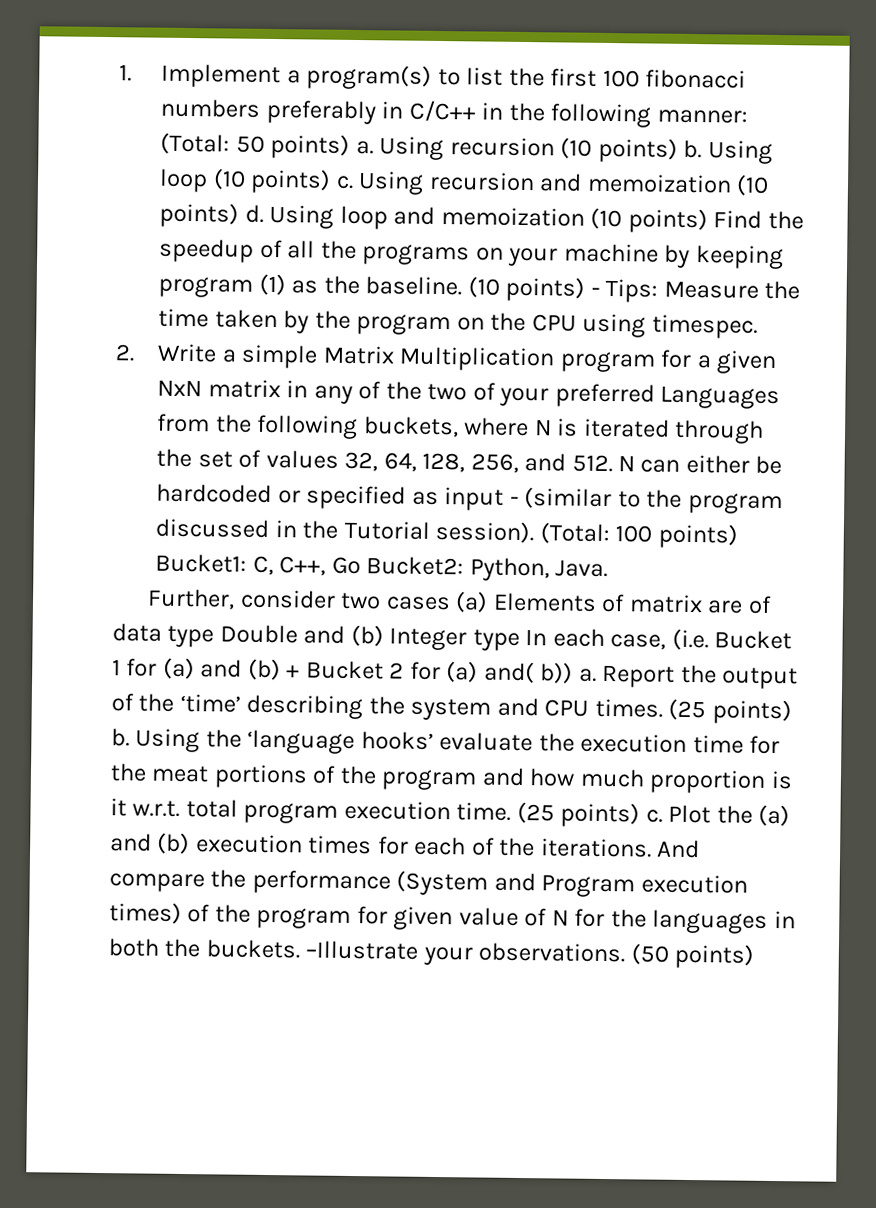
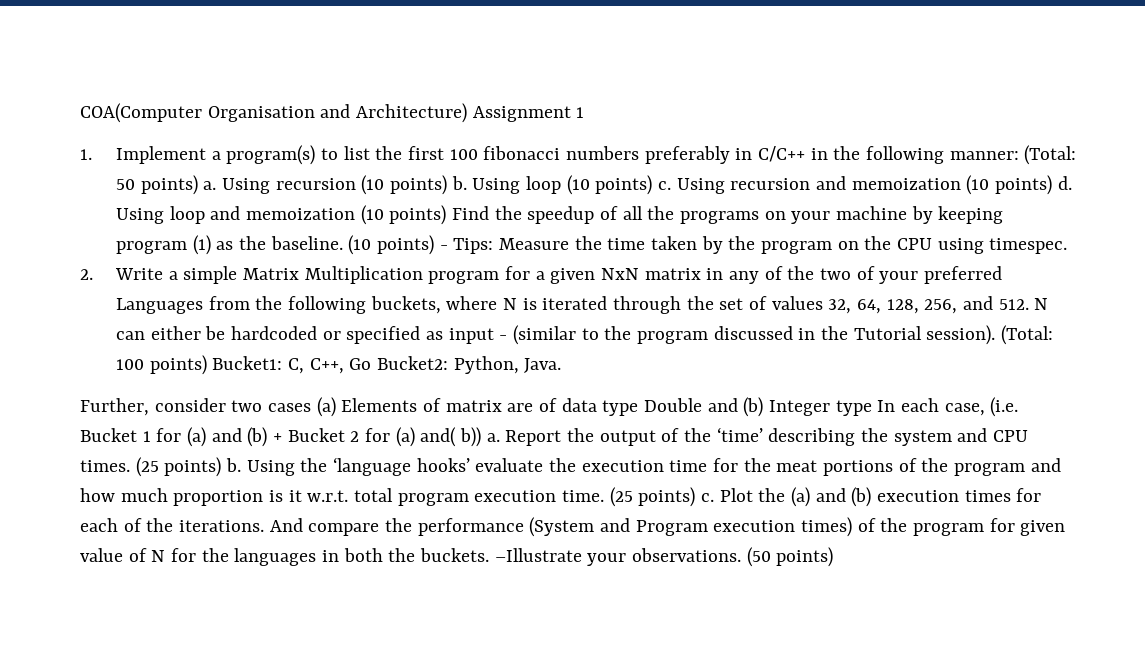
+ COA(Computer Organisation and Architecture) Assignment 1

